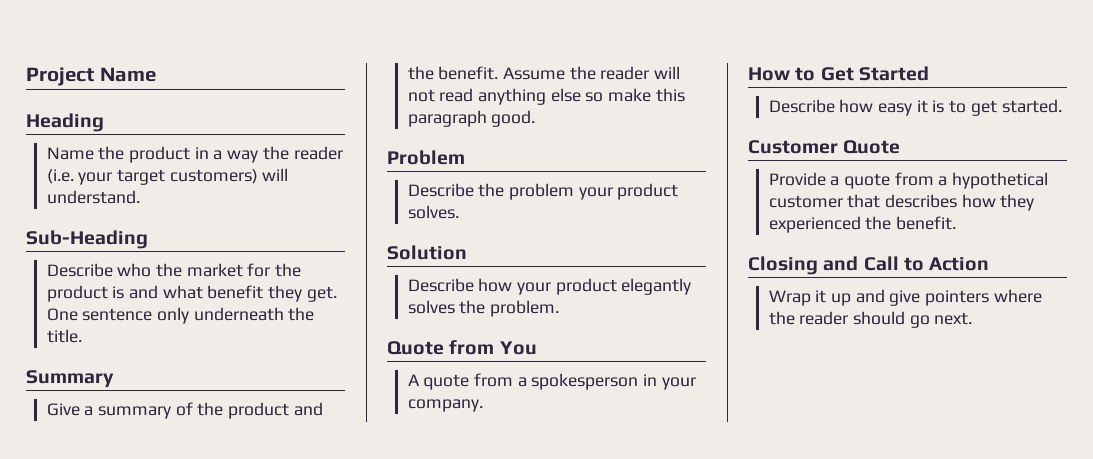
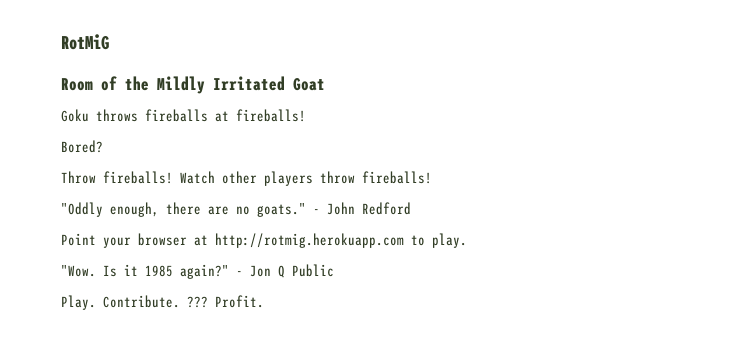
- Project Name
- Heading
- Name the product in a way the reader (i.e. your target customers) will understand.
- Sub-Heading
- Describe who the market for the product is and what benefit they get. One sentence only underneath the title.
- Summary
- Give a summary of the product and the benefit. Assume the reader will not read anything else so make this paragraph good.
- Problem
- Describe the problem your product solves.
- Solution
- Describe how your product elegantly solves the problem.
- Quote from You
- A quote from a spokesperson in your company.
- How to Get Started
- Describe how easy it is to get started.
- Customer Quote
- Provide a quote from a hypothetical customer that describes how they experienced the benefit.
- Closing and Call to Action
- Wrap it up and give pointers where the reader should go next.
+ RotMiG
+ Room of the Mildly Irritated Goat
+ Goku throws fireballs at fireballs!
+ Bored?
+ Throw fireballs! Watch other players throw fireballs!
+ "Oddly enough, there are no goats." - John Redford
+ Point your browser at http://rotmig.herokuapp.com to play.
+ "Wow. Is it 1985 again?" - Jon Q Public
+ Play. Contribute. ??? Profit.

